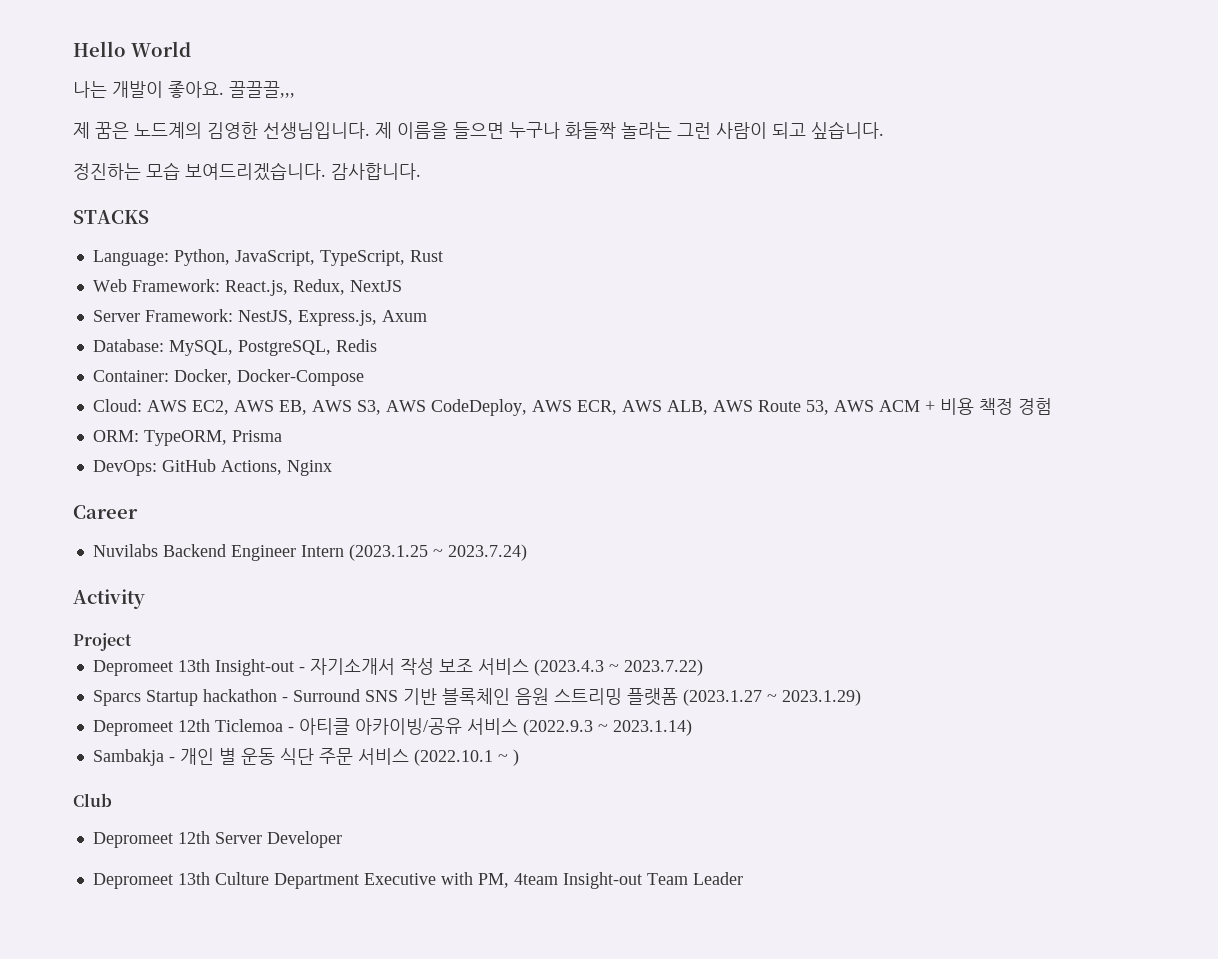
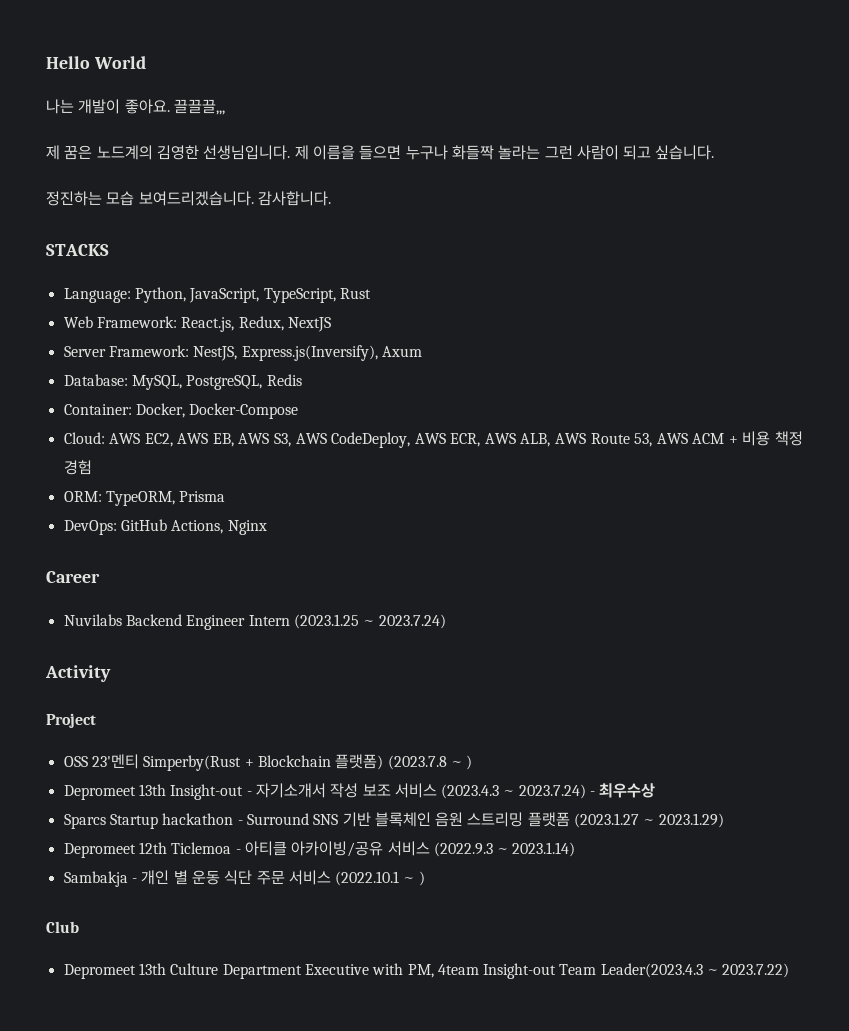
- Server Framework: NestJS, Express.js, Axum
+ Server Framework: NestJS, Express.js(Inversify), Axum
+ OSS 23'멘티 Simperby(Rust + Blockchain 플랫폼) (2023.7.8 ~ )
- Depromeet 13th Insight-out - 자기소개서 작성 보조 서비스 (2023.4.3 ~ 2023.7.22)
+ Depromeet 13th Insight-out - 자기소개서 작성 보조 서비스 (2023.4.3 ~ 2023.7.24) - 최우수상
- Depromeet 12th Server Developer
- Depromeet 13th Culture Department Executive with PM, 4team Insight-out Team Leader
+ Depromeet 13th Culture Department Executive with PM, 4team Insight-out Team Leader(2023.4.3 ~ 2023.7.22)

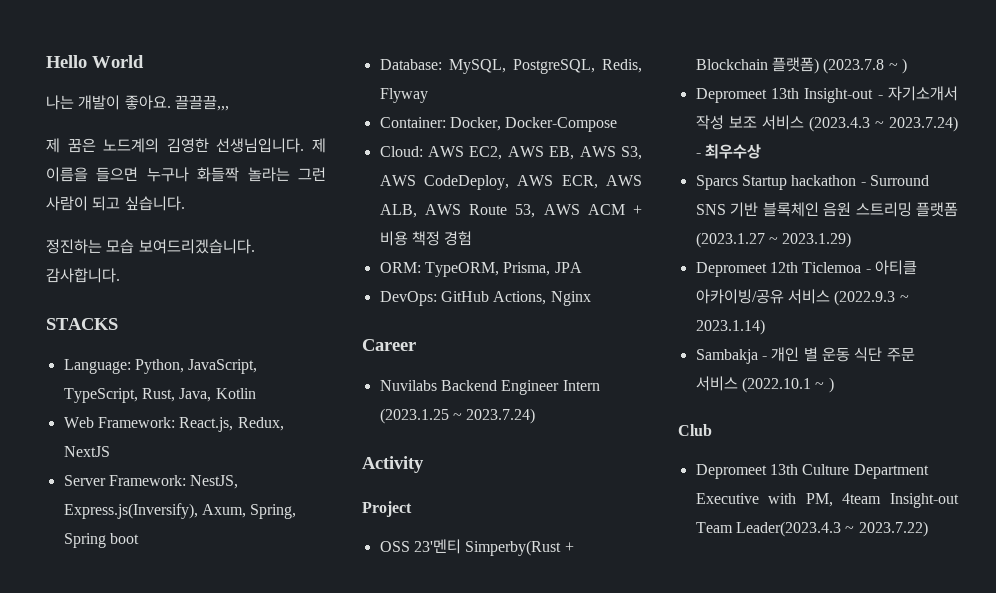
- Language: Python, JavaScript, TypeScript, Rust
+ Language: Python, JavaScript, TypeScript, Rust, Java, Kotlin
- Server Framework: NestJS, Express.js(Inversify), Axum
+ Server Framework: NestJS, Express.js(Inversify), Axum, Spring, Spring boot
- Database: MySQL, PostgreSQL, Redis
+ Database: MySQL, PostgreSQL, Redis, Flyway
- ORM: TypeORM, Prisma
+ ORM: TypeORM, Prisma, JPA

